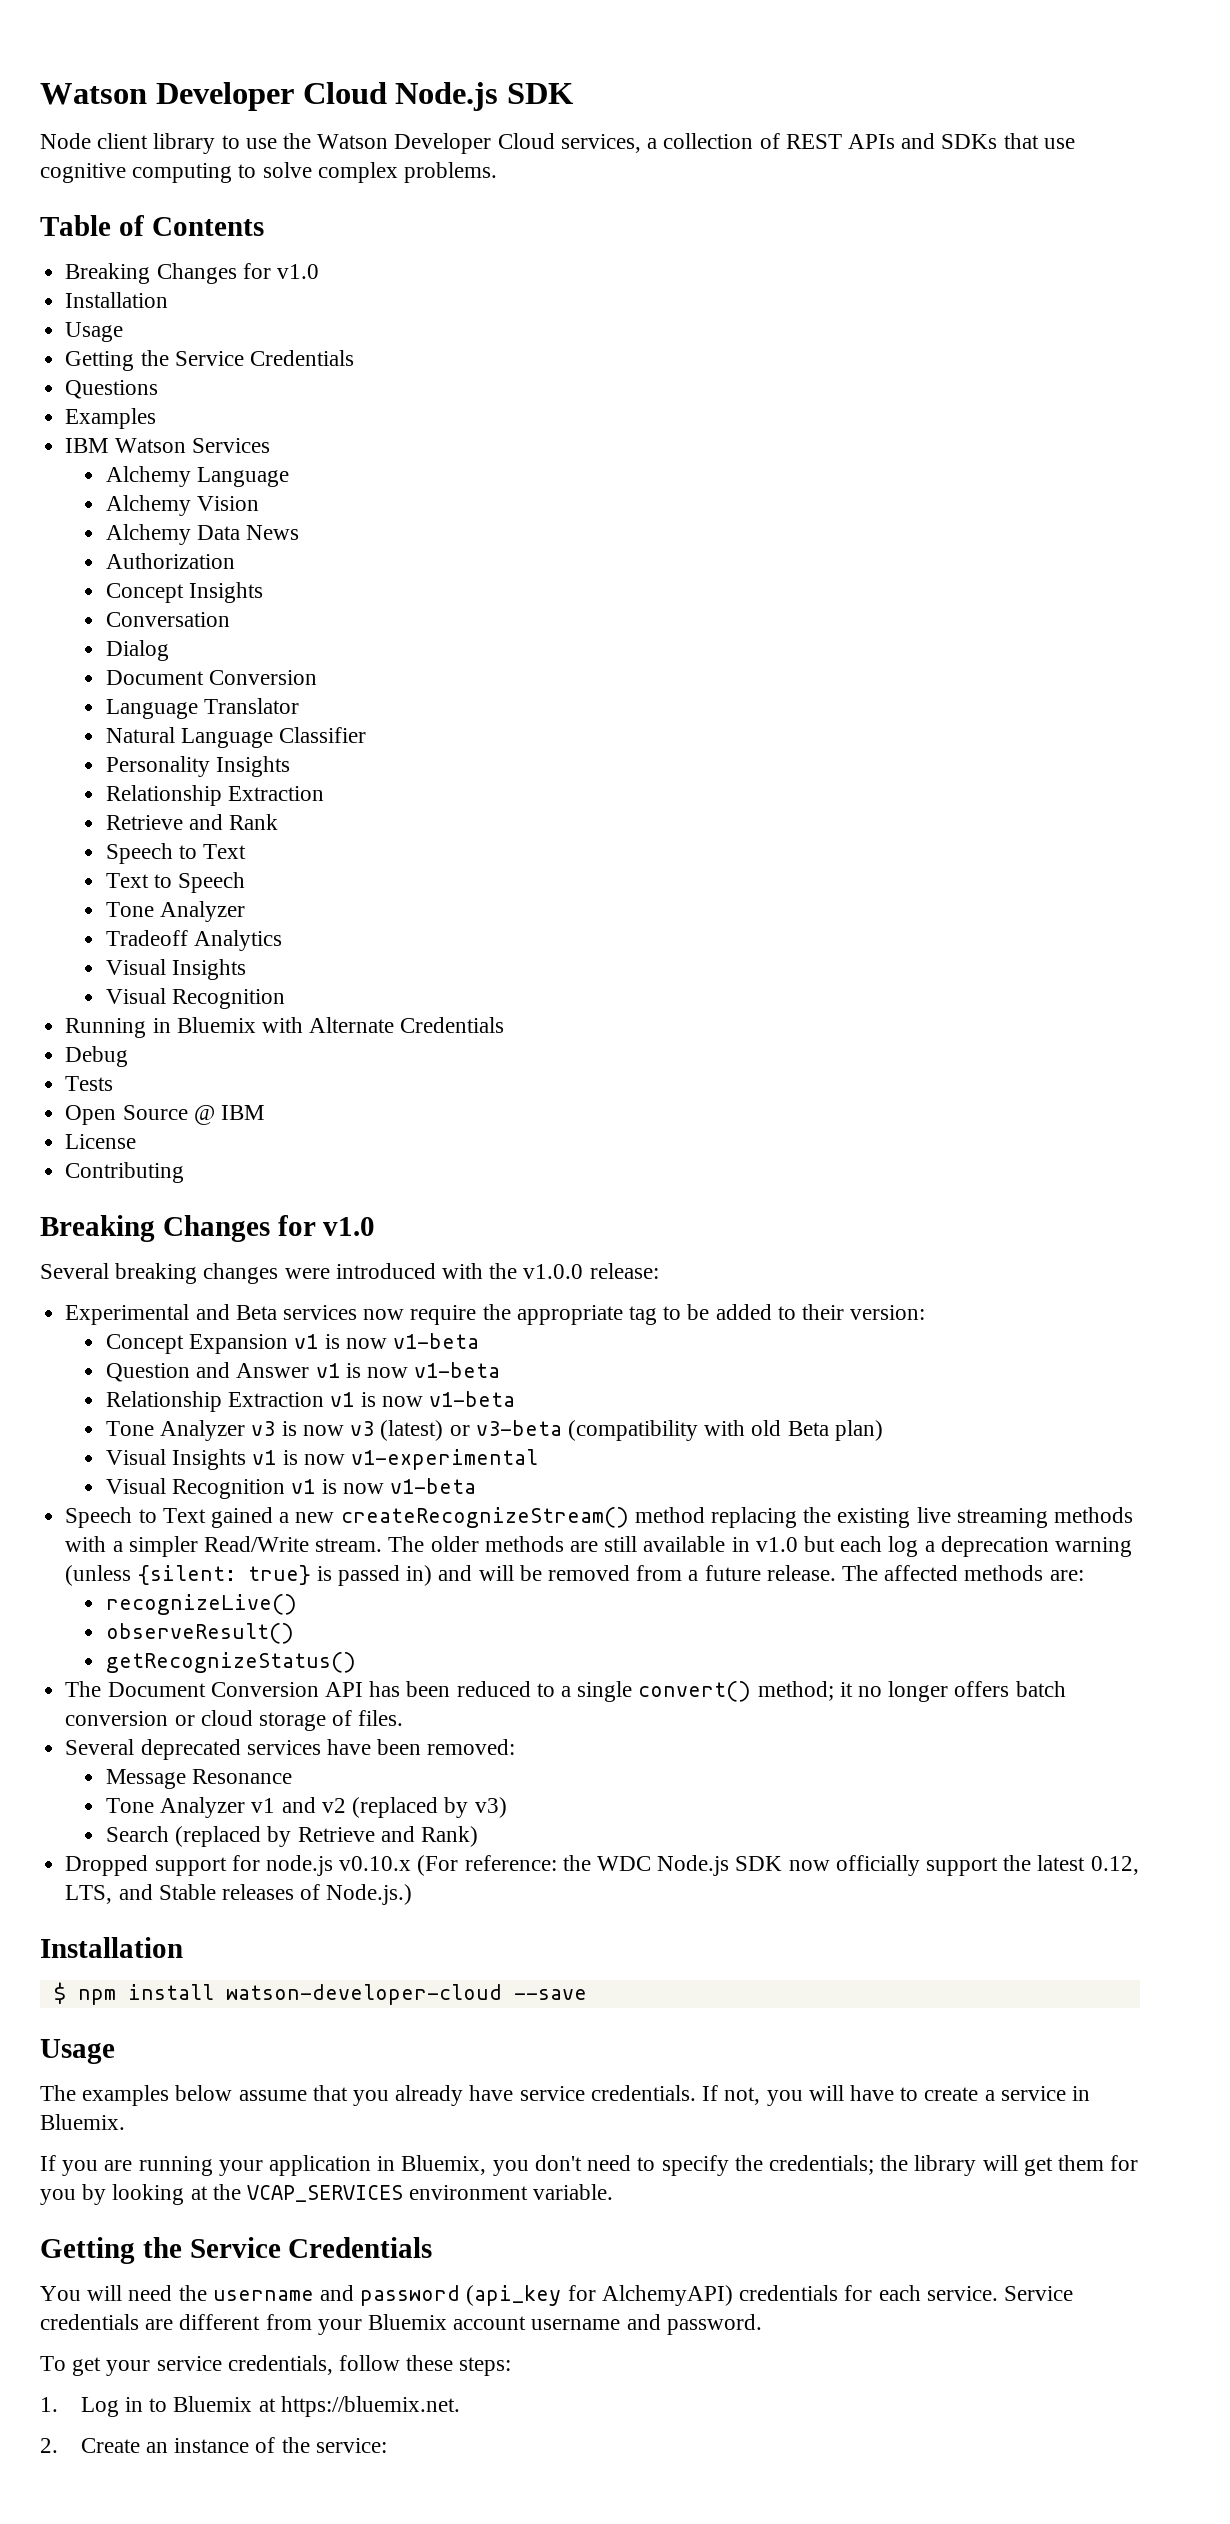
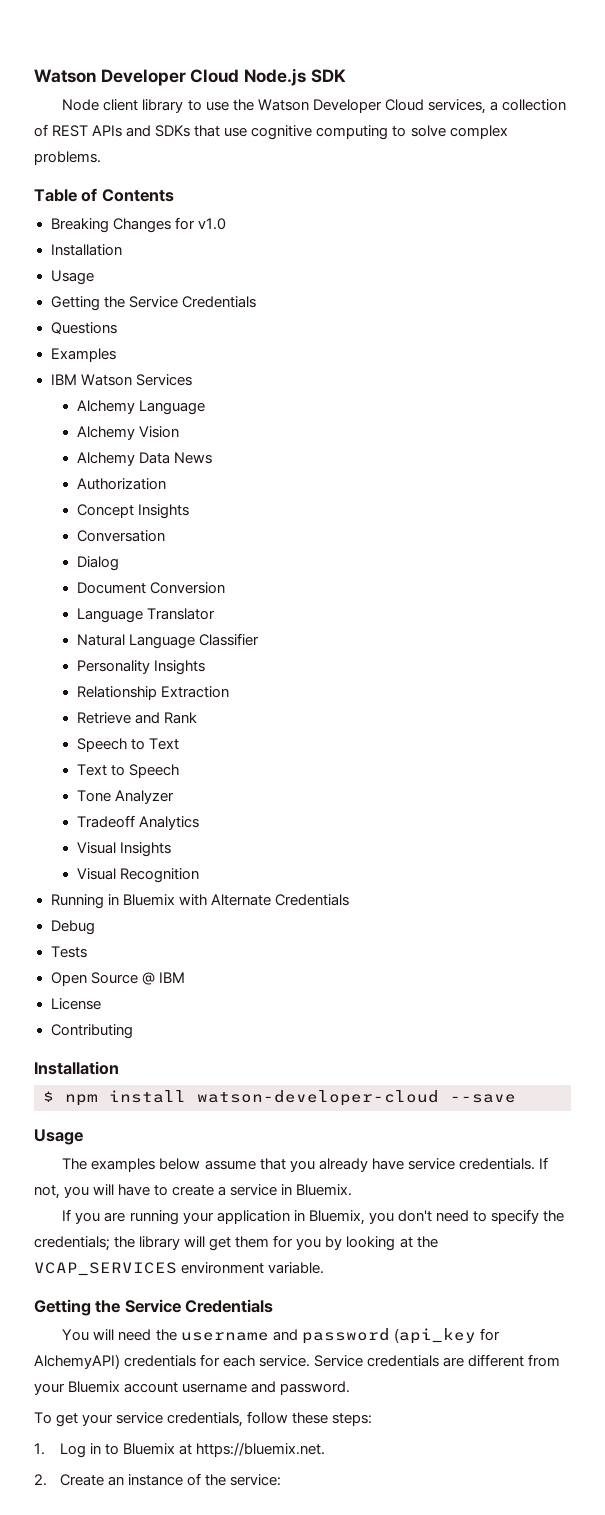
  Contributing
- Breaking Changes for v1.0
- Several breaking changes were introduced with the v1.0.0 release:
- Experimental and Beta services now require the appropriate tag to be added to their version:
- Concept Expansion v1 is now v1-beta
- Question and Answer v1 is now v1-beta
- Relationship Extraction v1 is now v1-beta
- Tone Analyzer v3 is now v3 (latest) or v3-beta (compatibility with old Beta plan)
- Visual Insights v1 is now v1-experimental
- Visual Recognition v1 is now v1-beta
- Speech to Text gained a new createRecognizeStream() method replacing the existing live streaming methods with a simpler Read/Write stream. The older methods are still available in v1.0 but each log a deprecation warning (unless {silent: true} is passed in) and will be removed from a future release. The affected methods are:
- recognizeLive()
- observeResult()
- getRecognizeStatus()
- The Document Conversion API has been reduced to a single convert() method; it no longer offers batch conversion or cloud storage of files.
- Several deprecated services have been removed:
- Message Resonance
- Tone Analyzer v1 and v2 (replaced by v3)
- Search (replaced by Retrieve and Rank)
- Dropped support for node.js v0.10.x (For reference: the WDC Node.js SDK now officially support the latest 0.12, LTS, and Stable releases of Node.js.)

